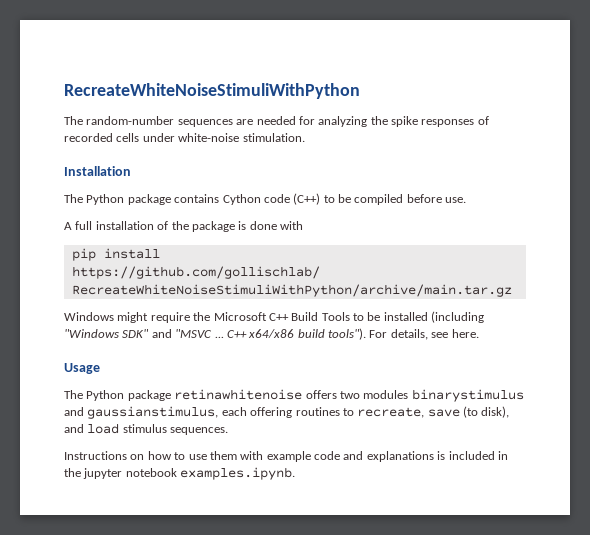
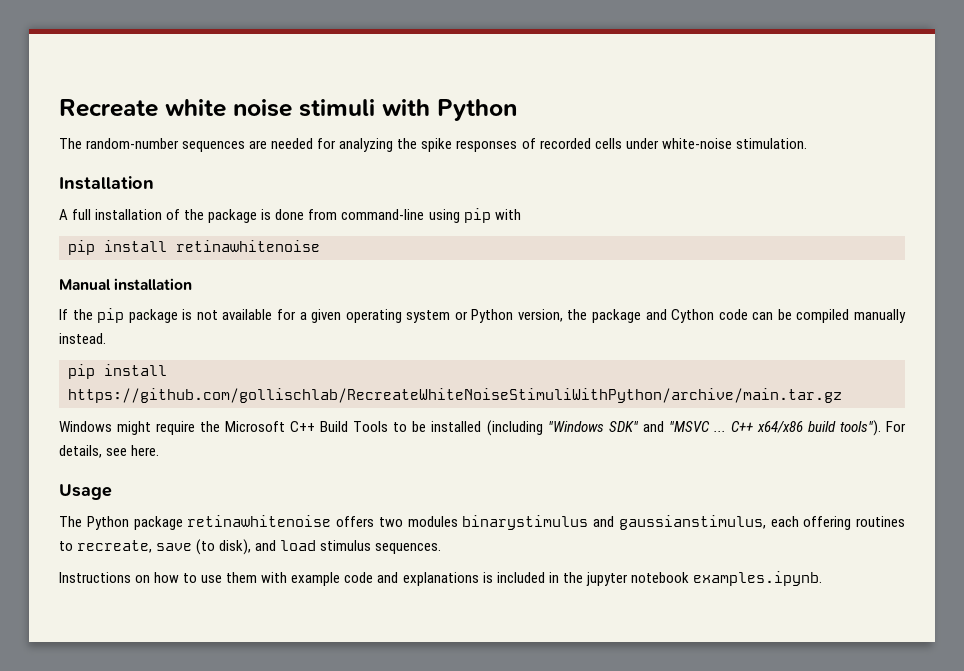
- RecreateWhiteNoiseStimuliWithPython
+ Recreate white noise stimuli with Python
- The Python package contains Cython code (C++) to be compiled before use.
- A full installation of the package is done with
+ A full installation of the package is done from command-line using pip with
+ pip install retinawhitenoise
+ Manual installation
+ If the pip package is not available for a given operating system or Python version, the package and Cython code can be compiled manually instead.

